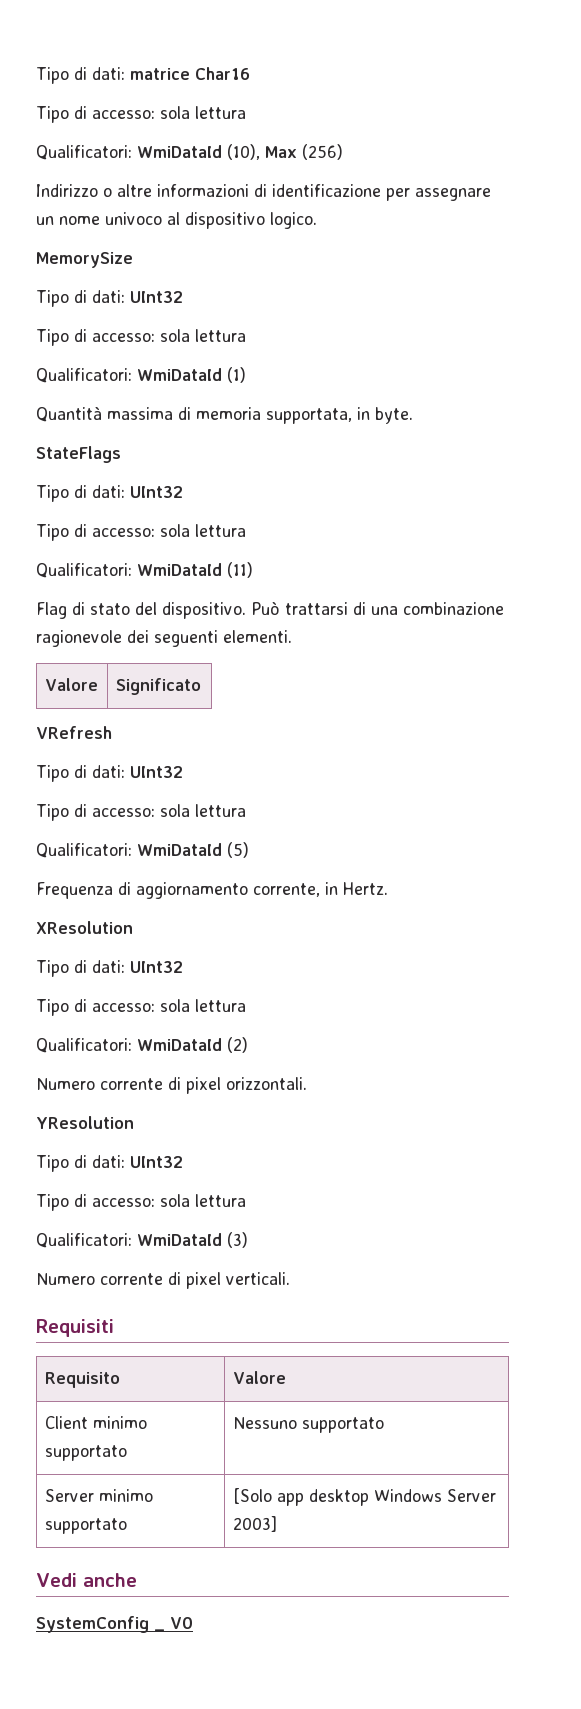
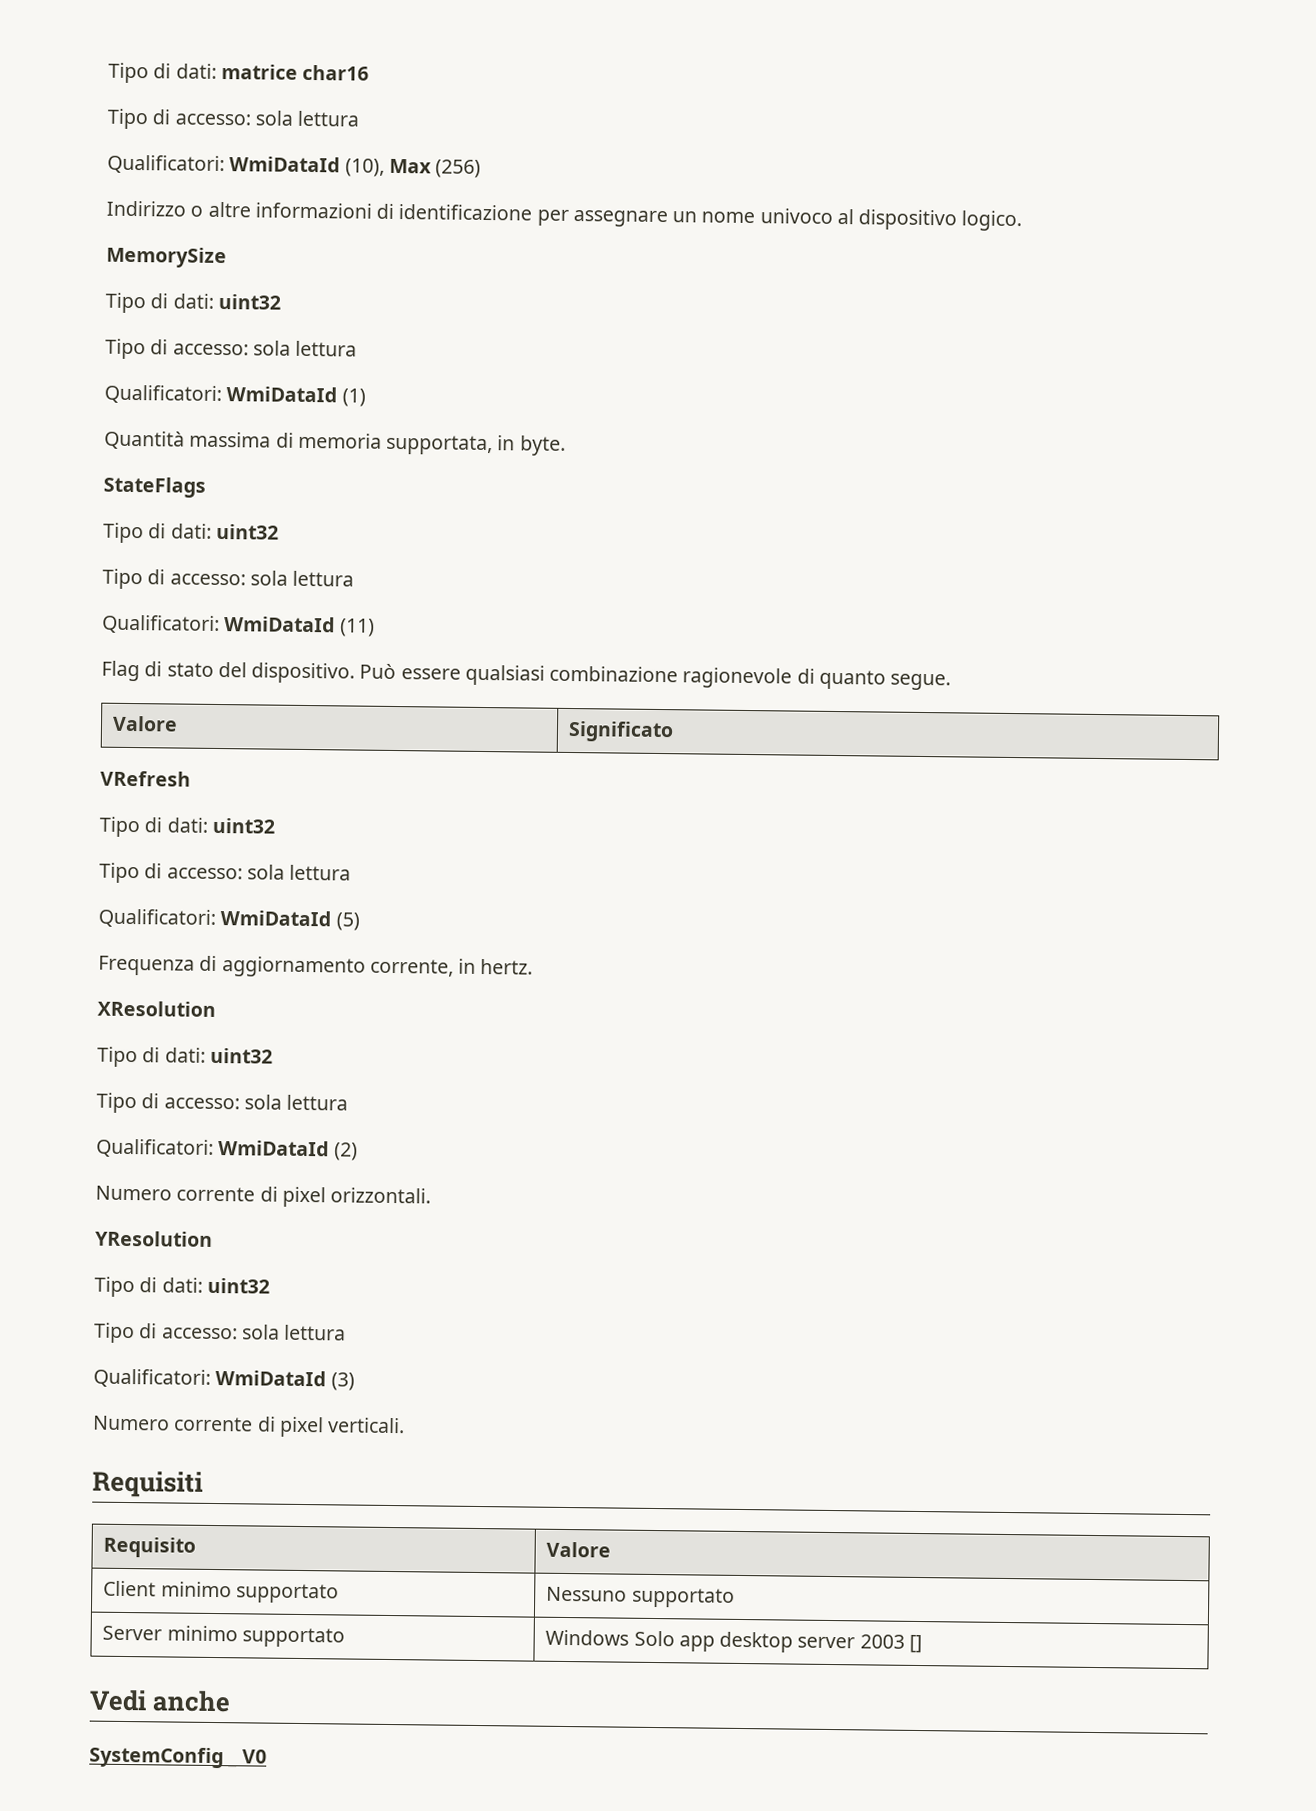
- Tipo di dati: matrice Char16
+ Tipo di dati: matrice char16
  MemorySize
- Tipo di dati: UInt32
+ Tipo di dati: uint32
  StateFlags
- Tipo di dati: UInt32
+ Tipo di dati: uint32
- Può trattarsi di una combinazione ragionevole dei seguenti elementi.
+ Può essere qualsiasi combinazione ragionevole di quanto segue.
  VRefresh
- Tipo di dati: UInt32
+ Tipo di dati: uint32
- Frequenza di aggiornamento corrente, in Hertz.
+ Frequenza di aggiornamento corrente, in hertz.
  XResolution
- Tipo di dati: UInt32
+ Tipo di dati: uint32
  YResolution
- Tipo di dati: UInt32
+ Tipo di dati: uint32
- Server minimo supportato | [Solo app desktop Windows Server 2003]
+ Server minimo supportato | Windows Solo app desktop server 2003 []

